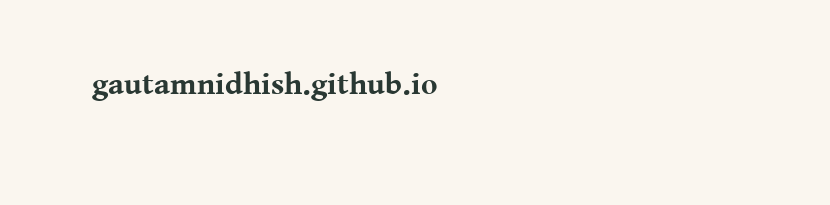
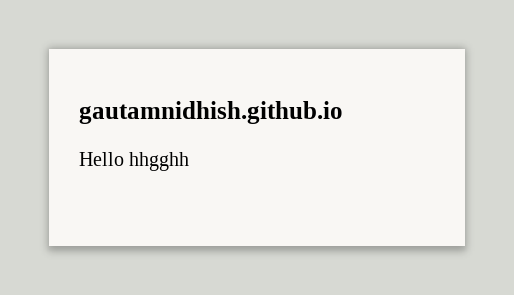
+ Hello hhgghh

